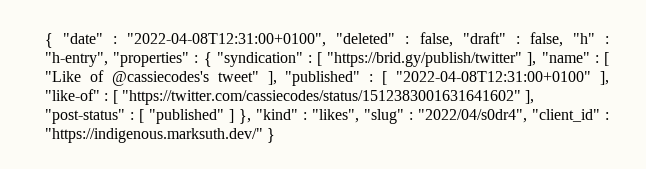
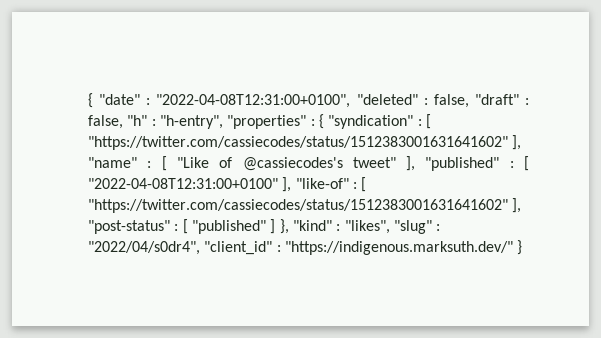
- { "date" : "2022-04-08T12:31:00+0100", "deleted" : false, "draft" : false, "h" : "h-entry", "properties" : { "syndication" : [ "https://brid.gy/publish/twitter" ], "name" : [ "Like of @cassiecodes's tweet" ], "published" : [ "2022-04-08T12:31:00+0100" ], "like-of" : [ "https://twitter.com/cassiecodes/status/1512383001631641602" ], "post-status" : [ "published" ] }, "kind" : "likes", "slug" : "2022/04/s0dr4", "client_id" : "https://indigenous.marksuth.dev/" }
+ { "date" : "2022-04-08T12:31:00+0100", "deleted" : false, "draft" : false, "h" : "h-entry", "properties" : { "syndication" : [ "https://twitter.com/cassiecodes/status/1512383001631641602" ], "name" : [ "Like of @cassiecodes's tweet" ], "published" : [ "2022-04-08T12:31:00+0100" ], "like-of" : [ "https://twitter.com/cassiecodes/status/1512383001631641602" ], "post-status" : [ "published" ] }, "kind" : "likes", "slug" : "2022/04/s0dr4", "client_id" : "https://indigenous.marksuth.dev/" }

